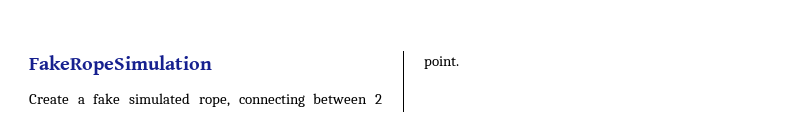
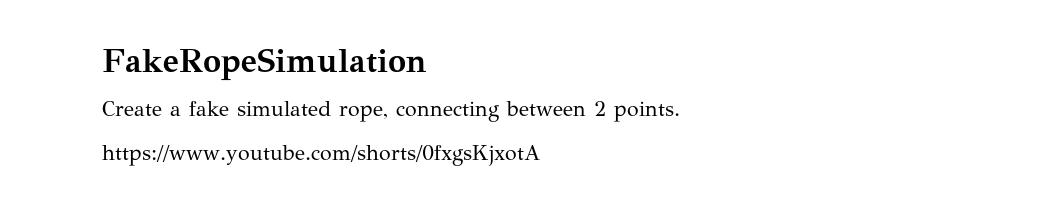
- Create a fake simulated rope, connecting between 2 point.
+ Create a fake simulated rope, connecting between 2 points.
+ https://www.youtube.com/shorts/0fxgsKjxotA

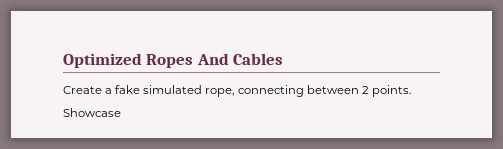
- FakeRopeSimulation
+ Optimized Ropes And Cables
- https://www.youtube.com/shorts/0fxgsKjxotA
+ Showcase

